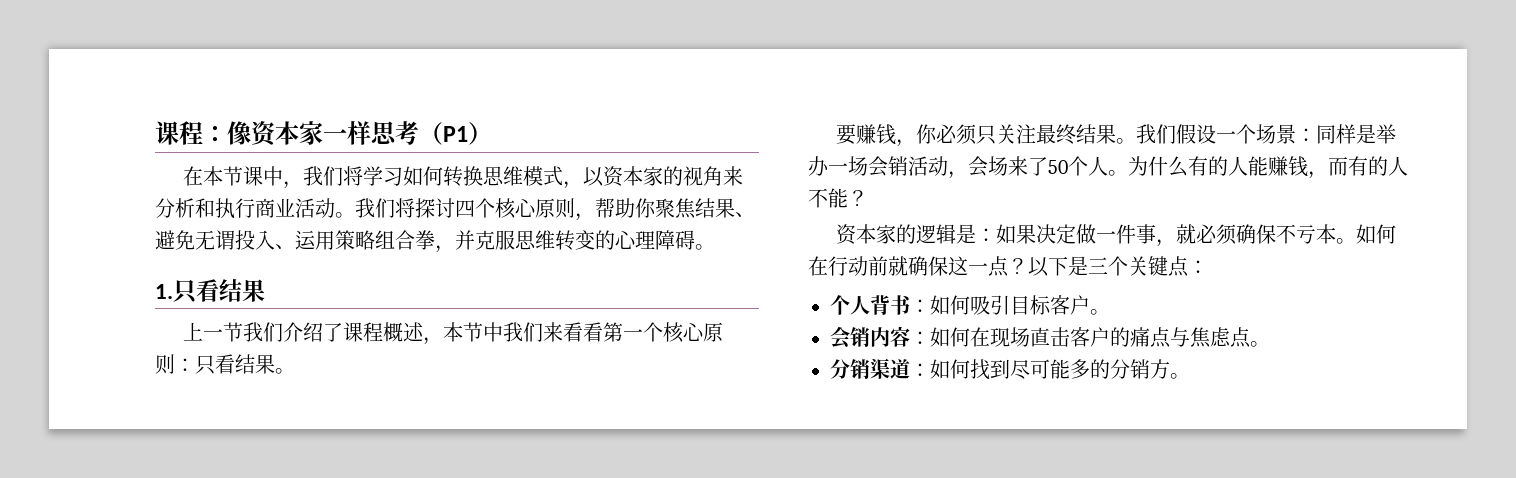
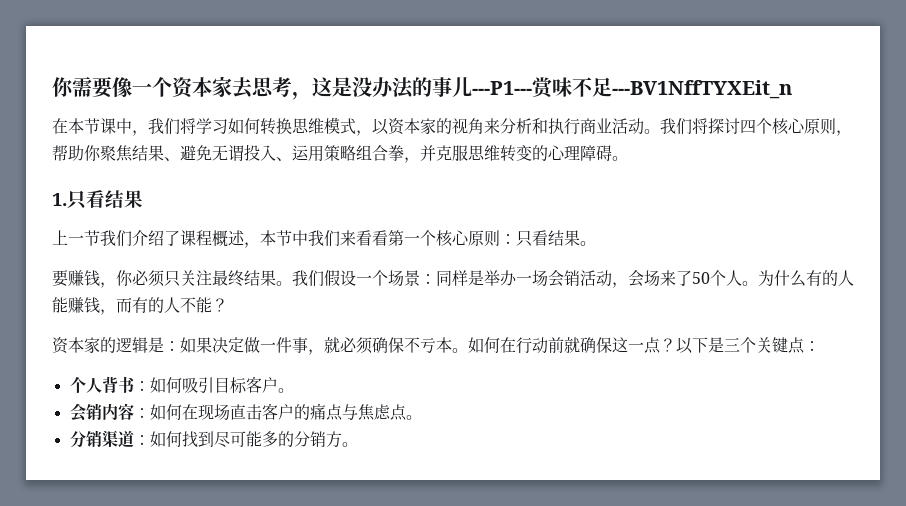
- 课程：像资本家一样思考（P1）
+ 你需要像一个资本家去思考，这是没办法的事儿---P1---赏味不足---BV1NffTYXEit_n

